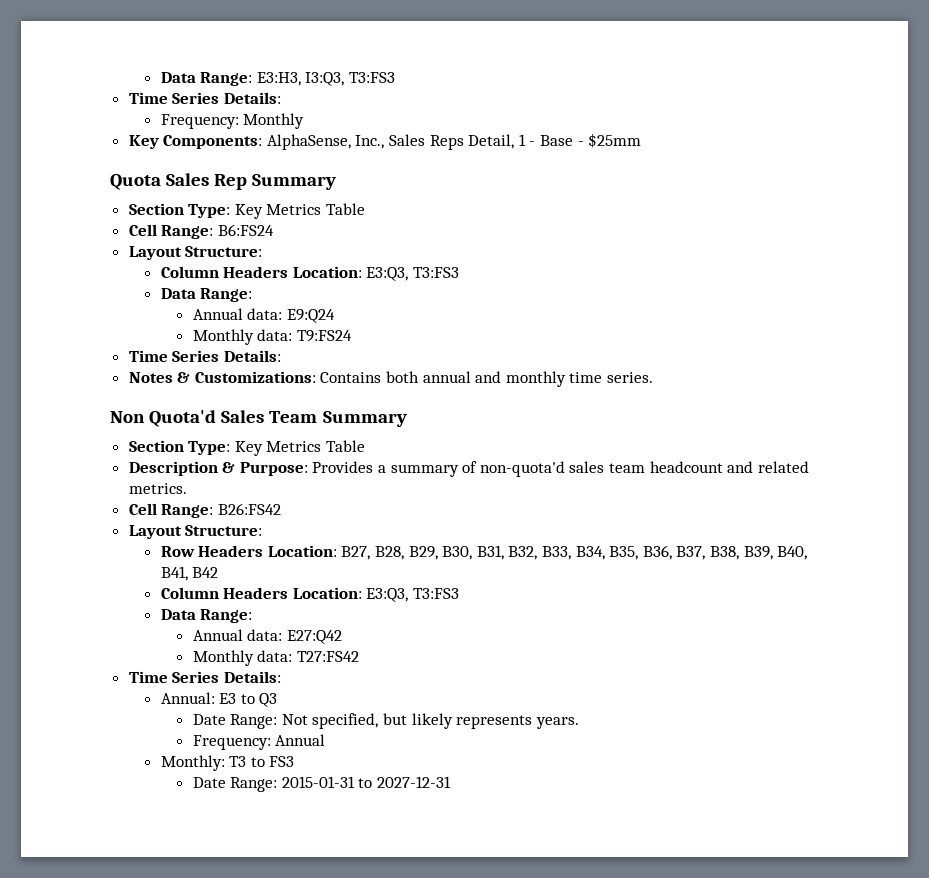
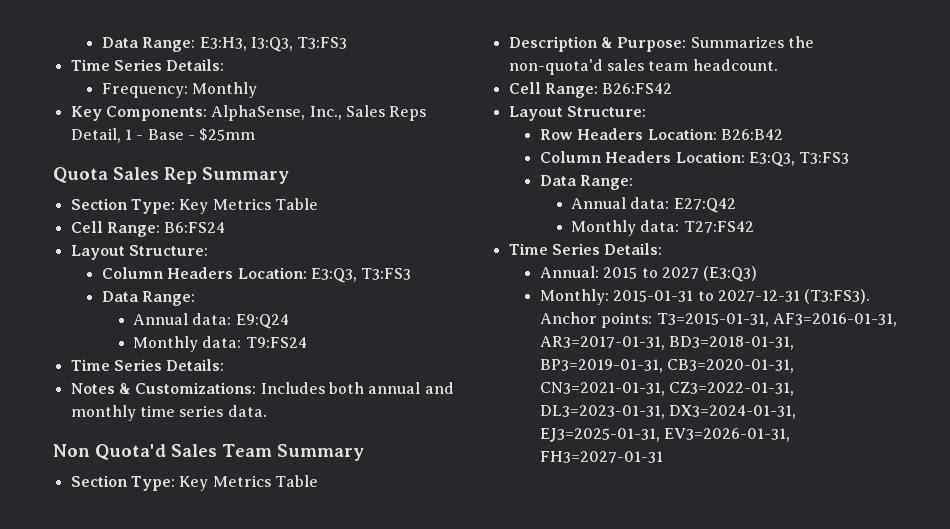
- Notes & Customizations: Contains both annual and monthly time series.
+ Notes & Customizations: Includes both annual and monthly time series data.
- Description & Purpose: Provides a summary of non-quota'd sales team headcount and related metrics.
+ Description & Purpose: Summarizes the non-quota'd sales team headcount.
- Row Headers Location: B27, B28, B29, B30, B31, B32, B33, B34, B35, B36, B37, B38, B39, B40, B41, B42
+ Row Headers Location: B26:B42
- Annual: E3 to Q3
- Date Range: Not specified, but likely represents years.
- Frequency: Annual
- Monthly: T3 to FS3
- Date Range: 2015-01-31 to 2027-12-31
+ Annual: 2015 to 2027 (E3:Q3)
+ Monthly: 2015-01-31 to 2027-12-31 (T3:FS3). Anchor points: T3=2015-01-31, AF3=2016-01-31, AR3=2017-01-31, BD3=2018-01-31, BP3=2019-01-31, CB3=2020-01-31, CN3=2021-01-31, CZ3=2022-01-31, DL3=2023-01-31, DX3=2024-01-31, EJ3=2025-01-31, EV3=2026-01-31, FH3=2027-01-31

